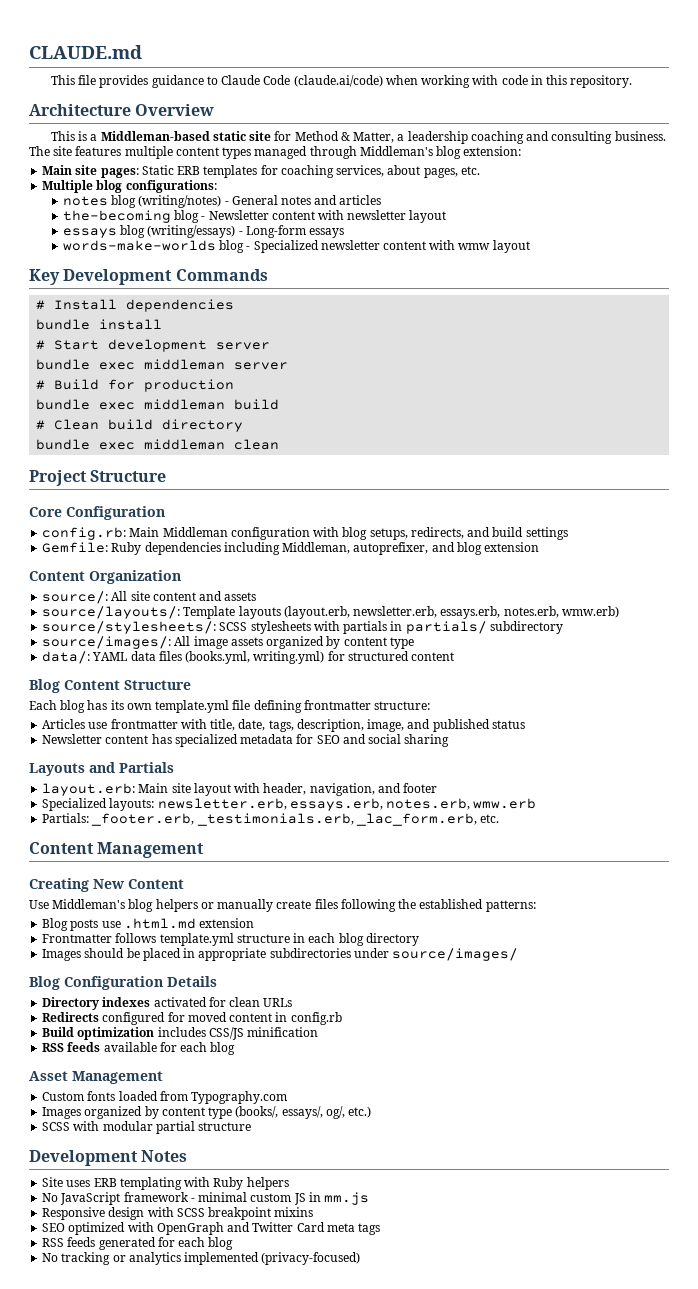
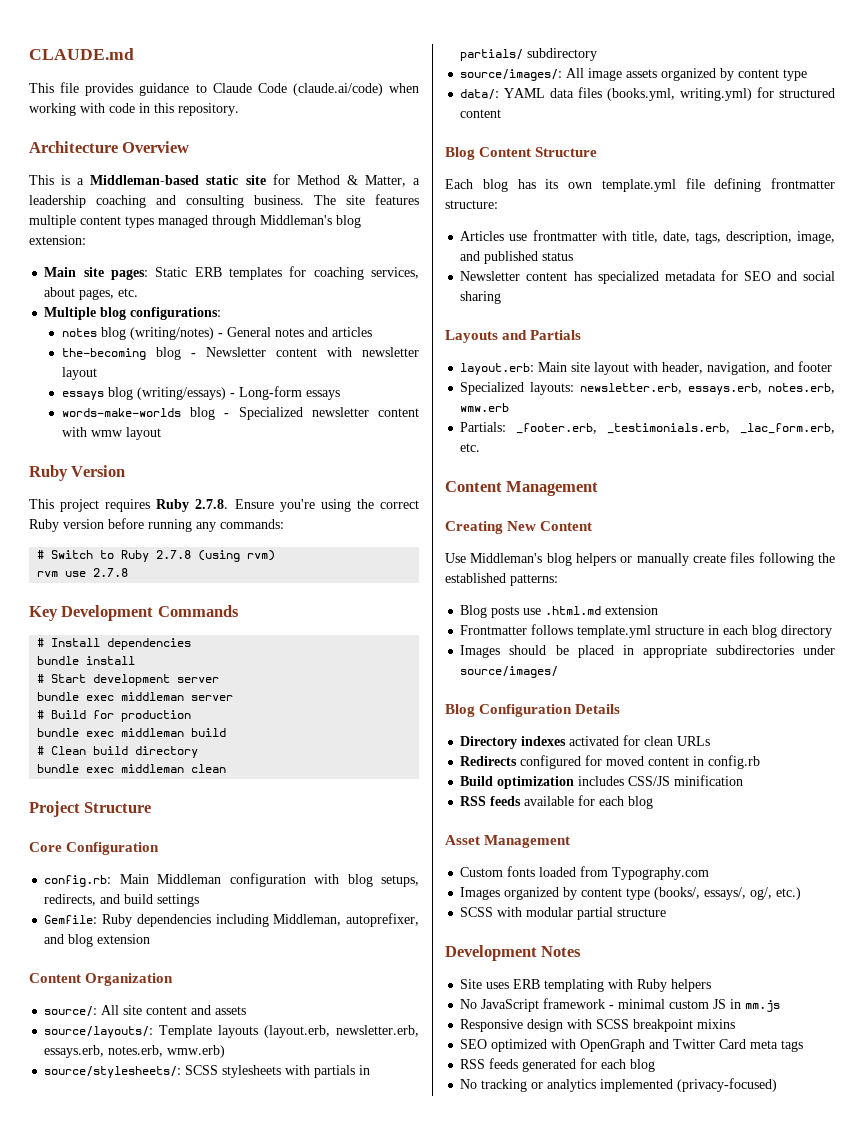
+ Ruby Version
+ This project requires Ruby 2.7.8. Ensure you're using the correct Ruby version before running any commands:
+ # Switch to Ruby 2.7.8 (using rvm)
+ rvm use 2.7.8

